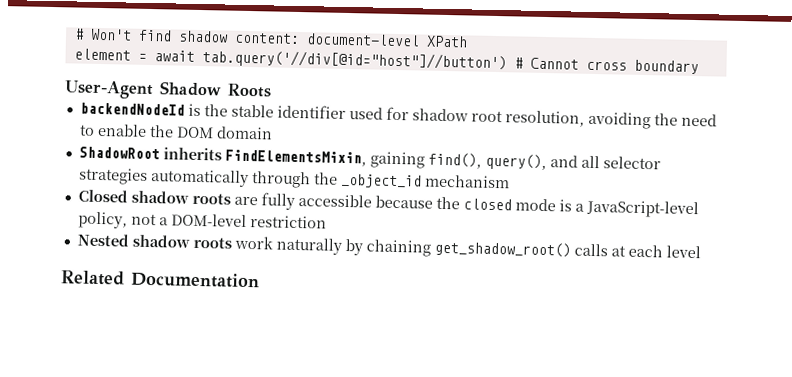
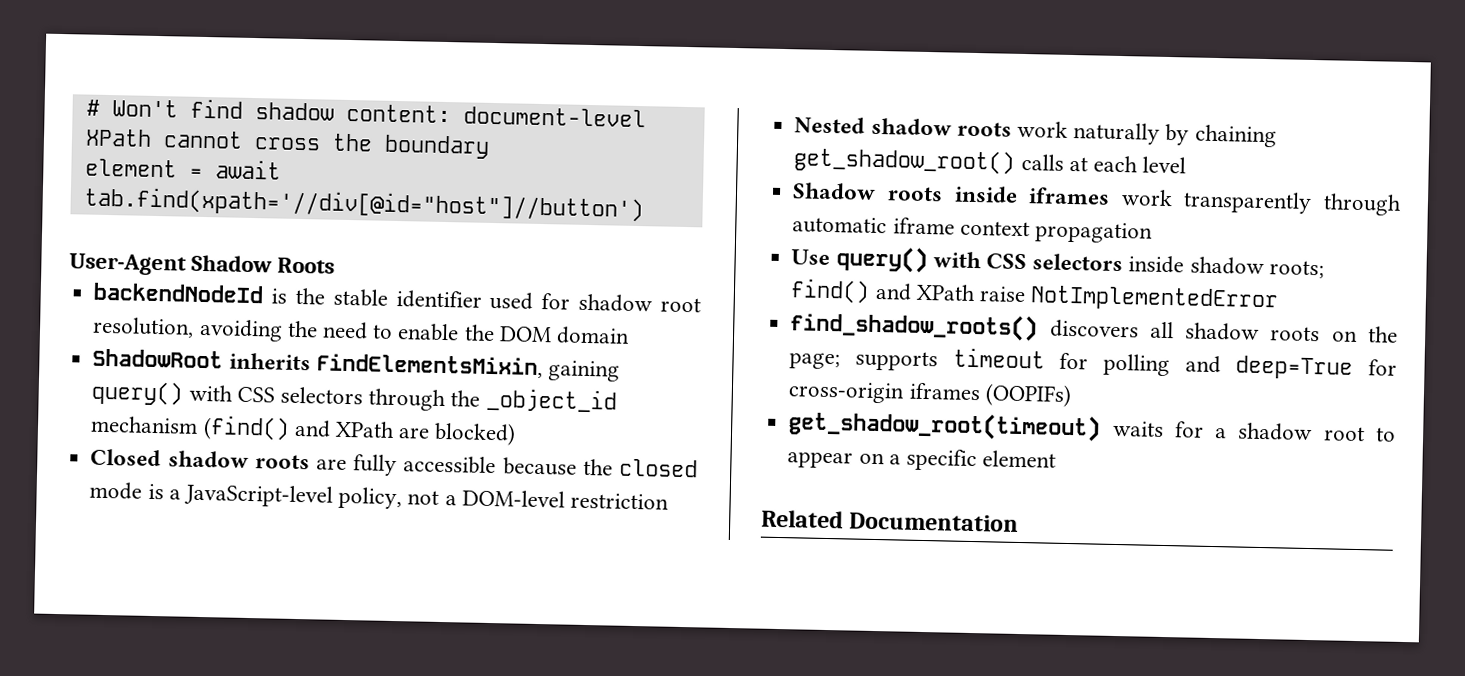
- # Won't find shadow content: document-level XPath
+ # Won't find shadow content: document-level XPath cannot cross the boundary
- element = await tab.query('//div[@id="host"]//button') # Cannot cross boundary
+ element = await tab.find(xpath='//div[@id="host"]//button')
- ShadowRoot inherits FindElementsMixin, gaining find(), query(), and all selector strategies automatically through the _object_id mechanism
+ ShadowRoot inherits FindElementsMixin, gaining query() with CSS selectors through the _object_id mechanism (find() and XPath are blocked)
+ Shadow roots inside iframes work transparently through automatic iframe context propagation
+ Use query() with CSS selectors inside shadow roots; find() and XPath raise NotImplementedError
+ find_shadow_roots() discovers all shadow roots on the page; supports timeout for polling and deep=True for cross-origin iframes (OOPIFs)
+ get_shadow_root(timeout) waits for a shadow root to appear on a specific element

